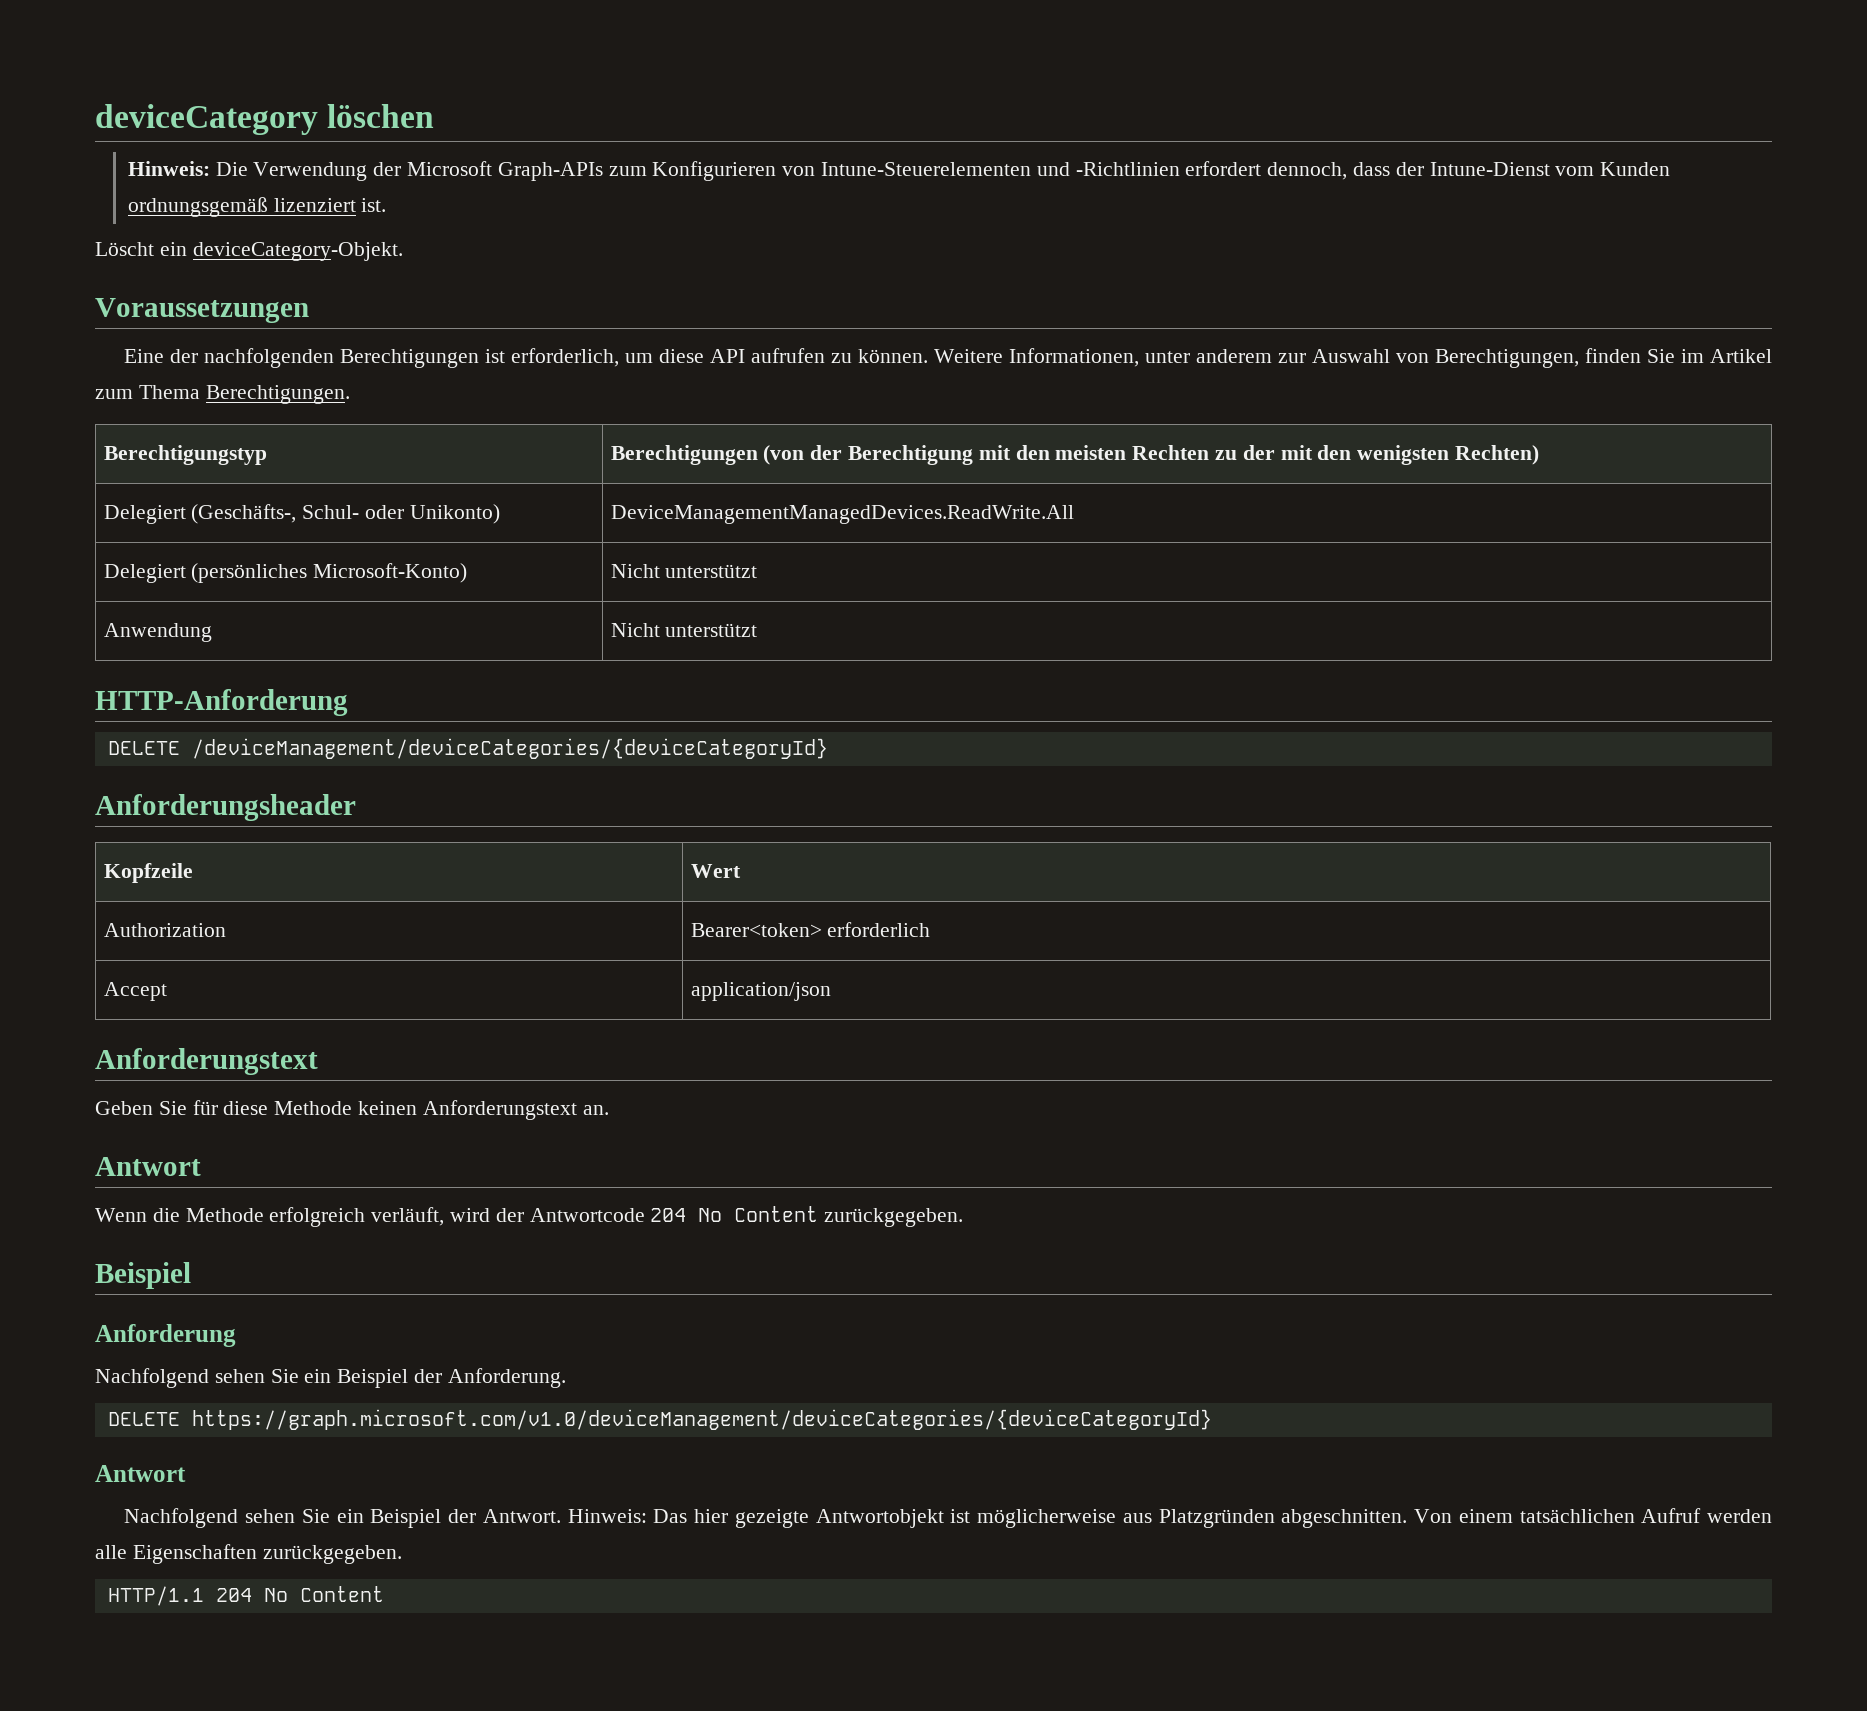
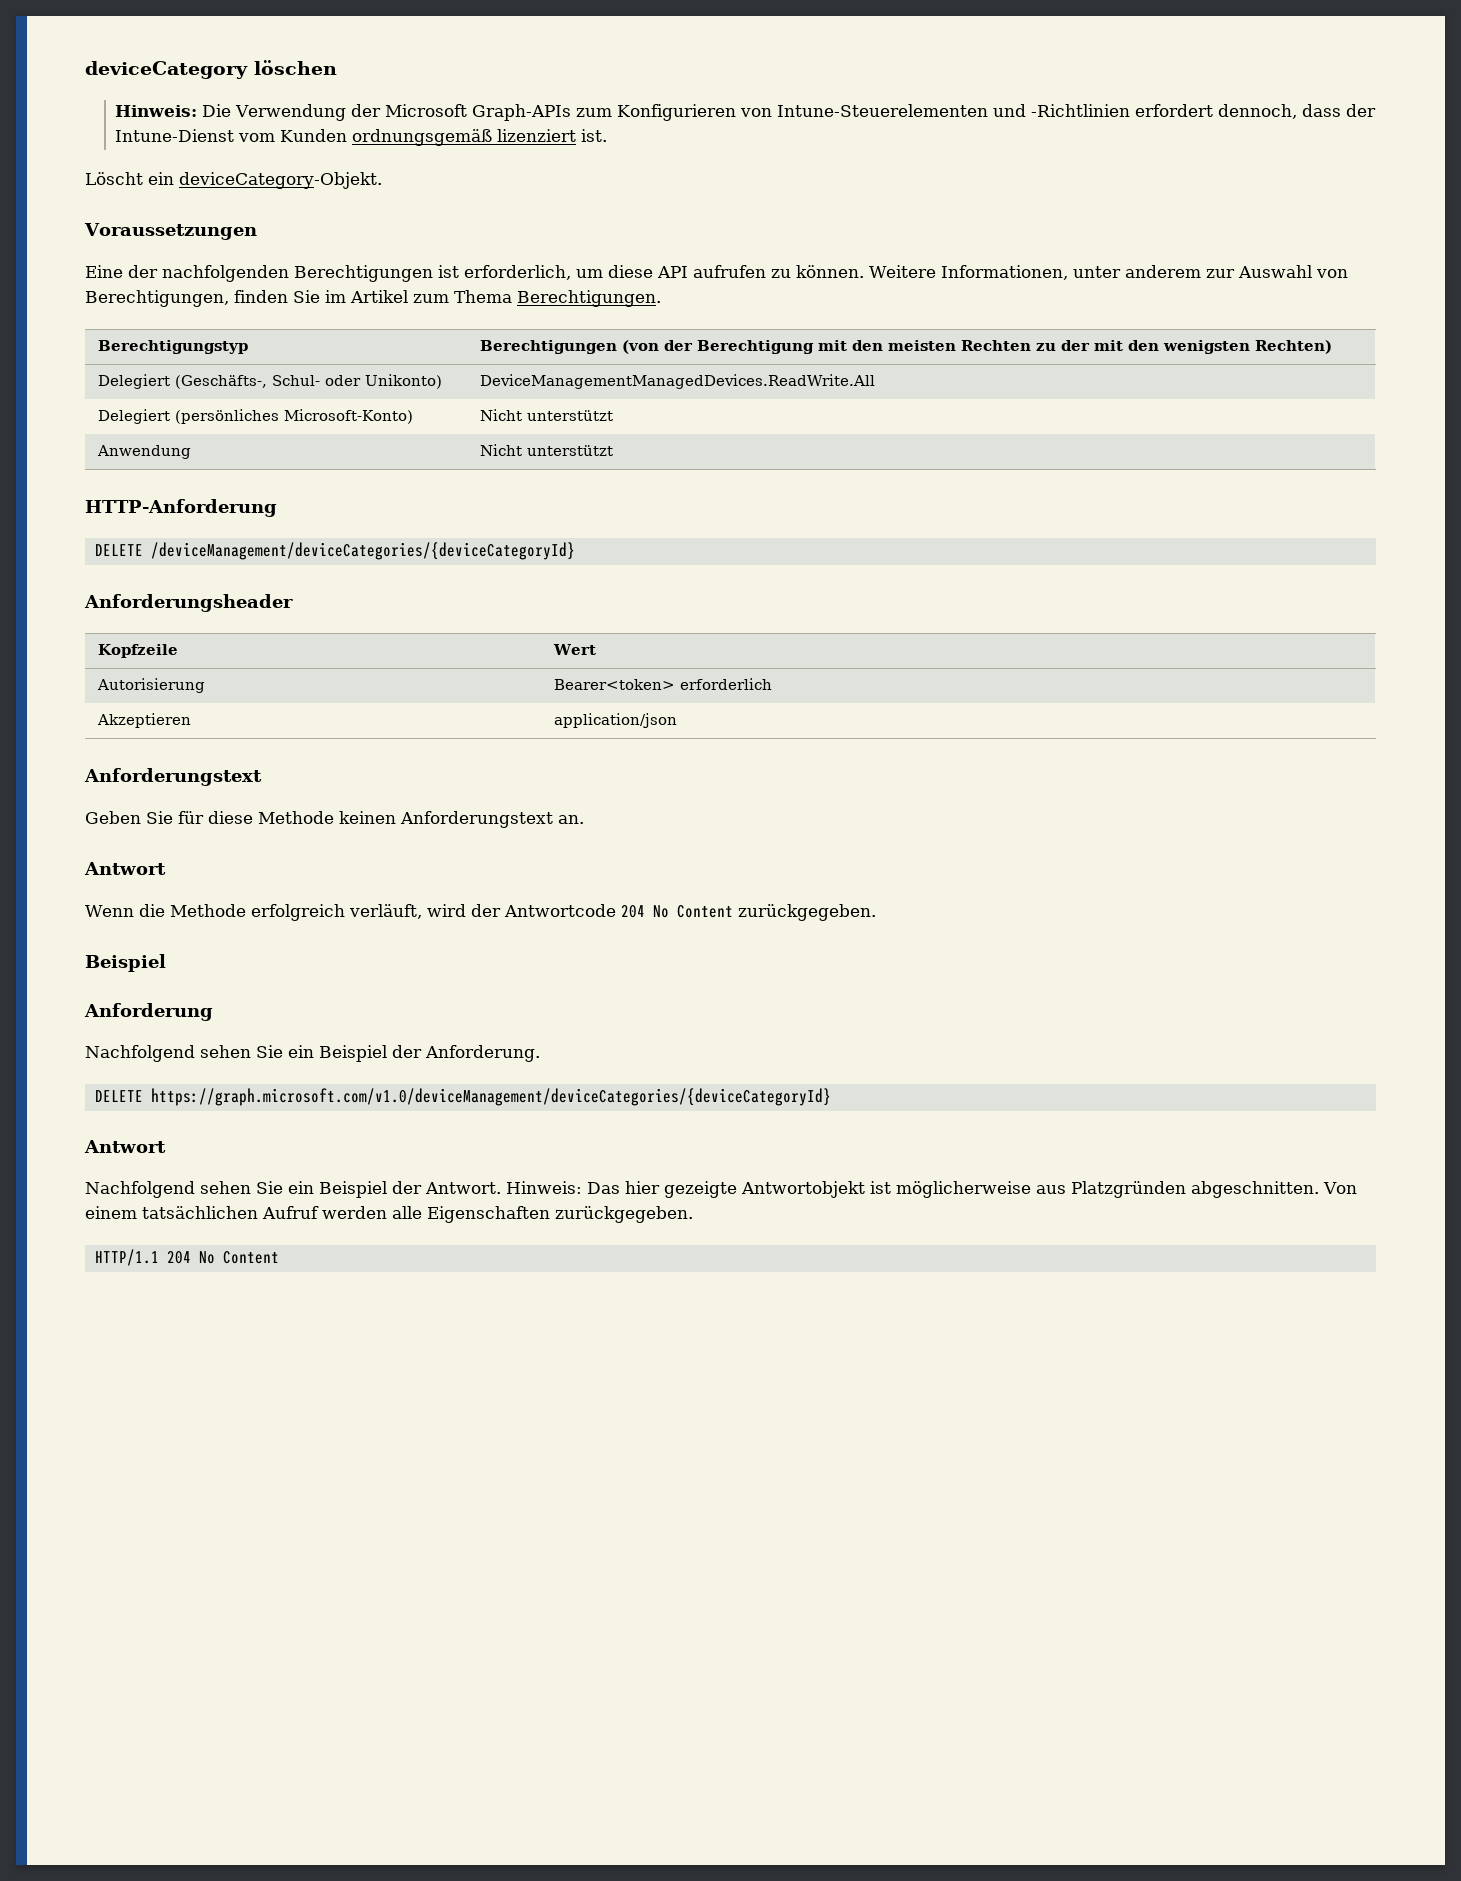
- Authorization | Bearer<token> erforderlich
+ Autorisierung | Bearer<token> erforderlich
- Accept | application/json
+ Akzeptieren | application/json

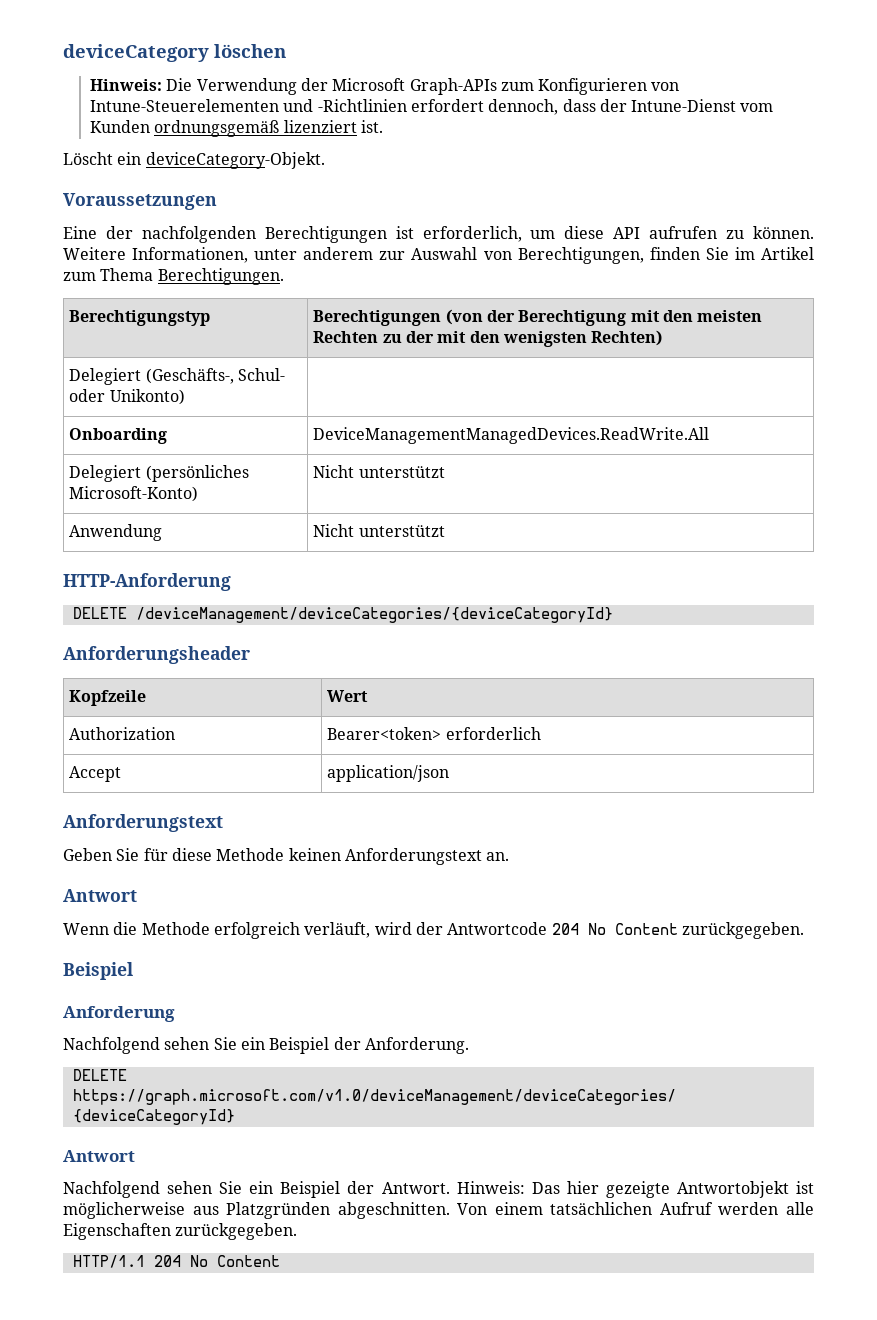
- Delegiert (Geschäfts-, Schul- oder Unikonto) | DeviceManagementManagedDevices.ReadWrite.All
+ Delegiert (Geschäfts-, Schul- oder Unikonto) |
+ Onboarding | DeviceManagementManagedDevices.ReadWrite.All
- Autorisierung | Bearer<token> erforderlich
+ Authorization | Bearer<token> erforderlich
- Akzeptieren | application/json
+ Accept | application/json

